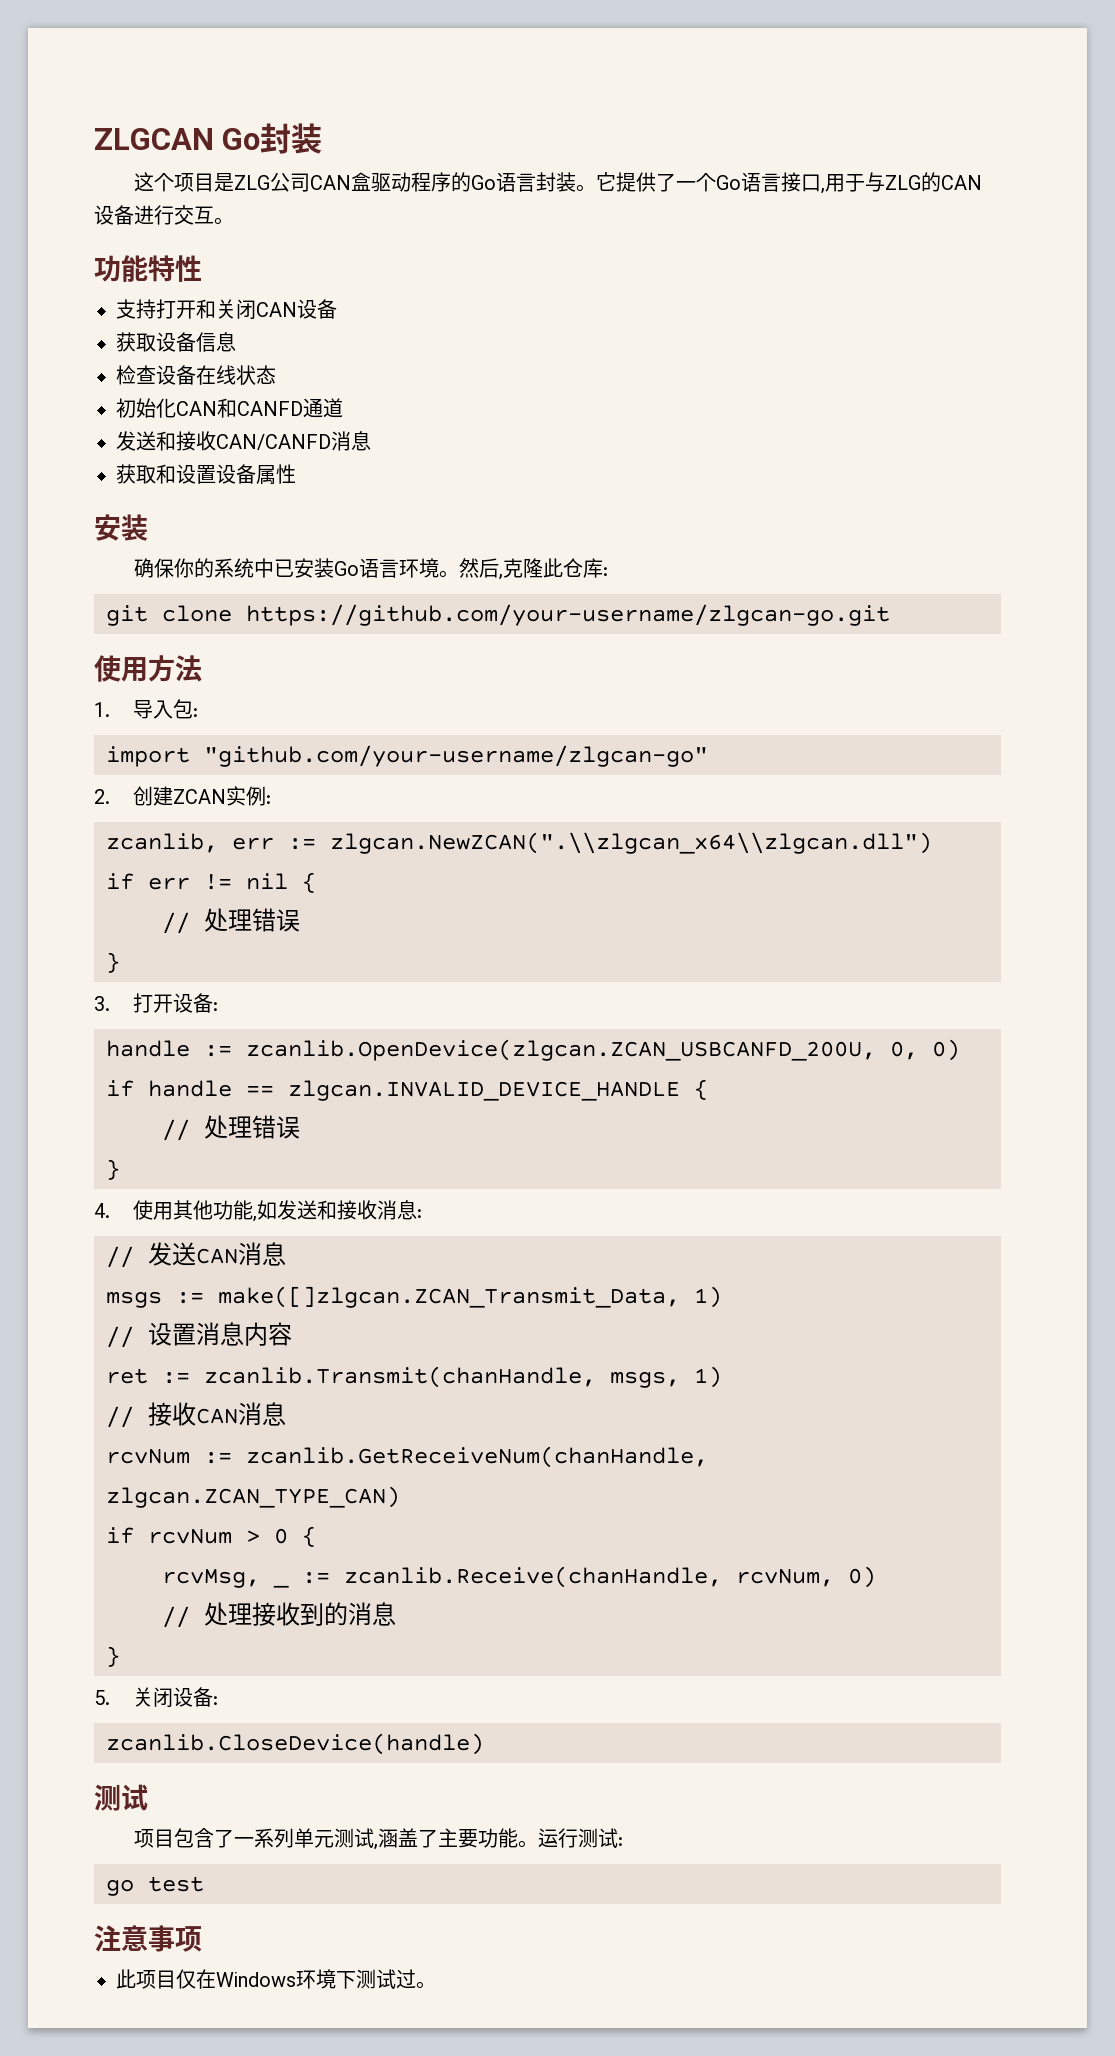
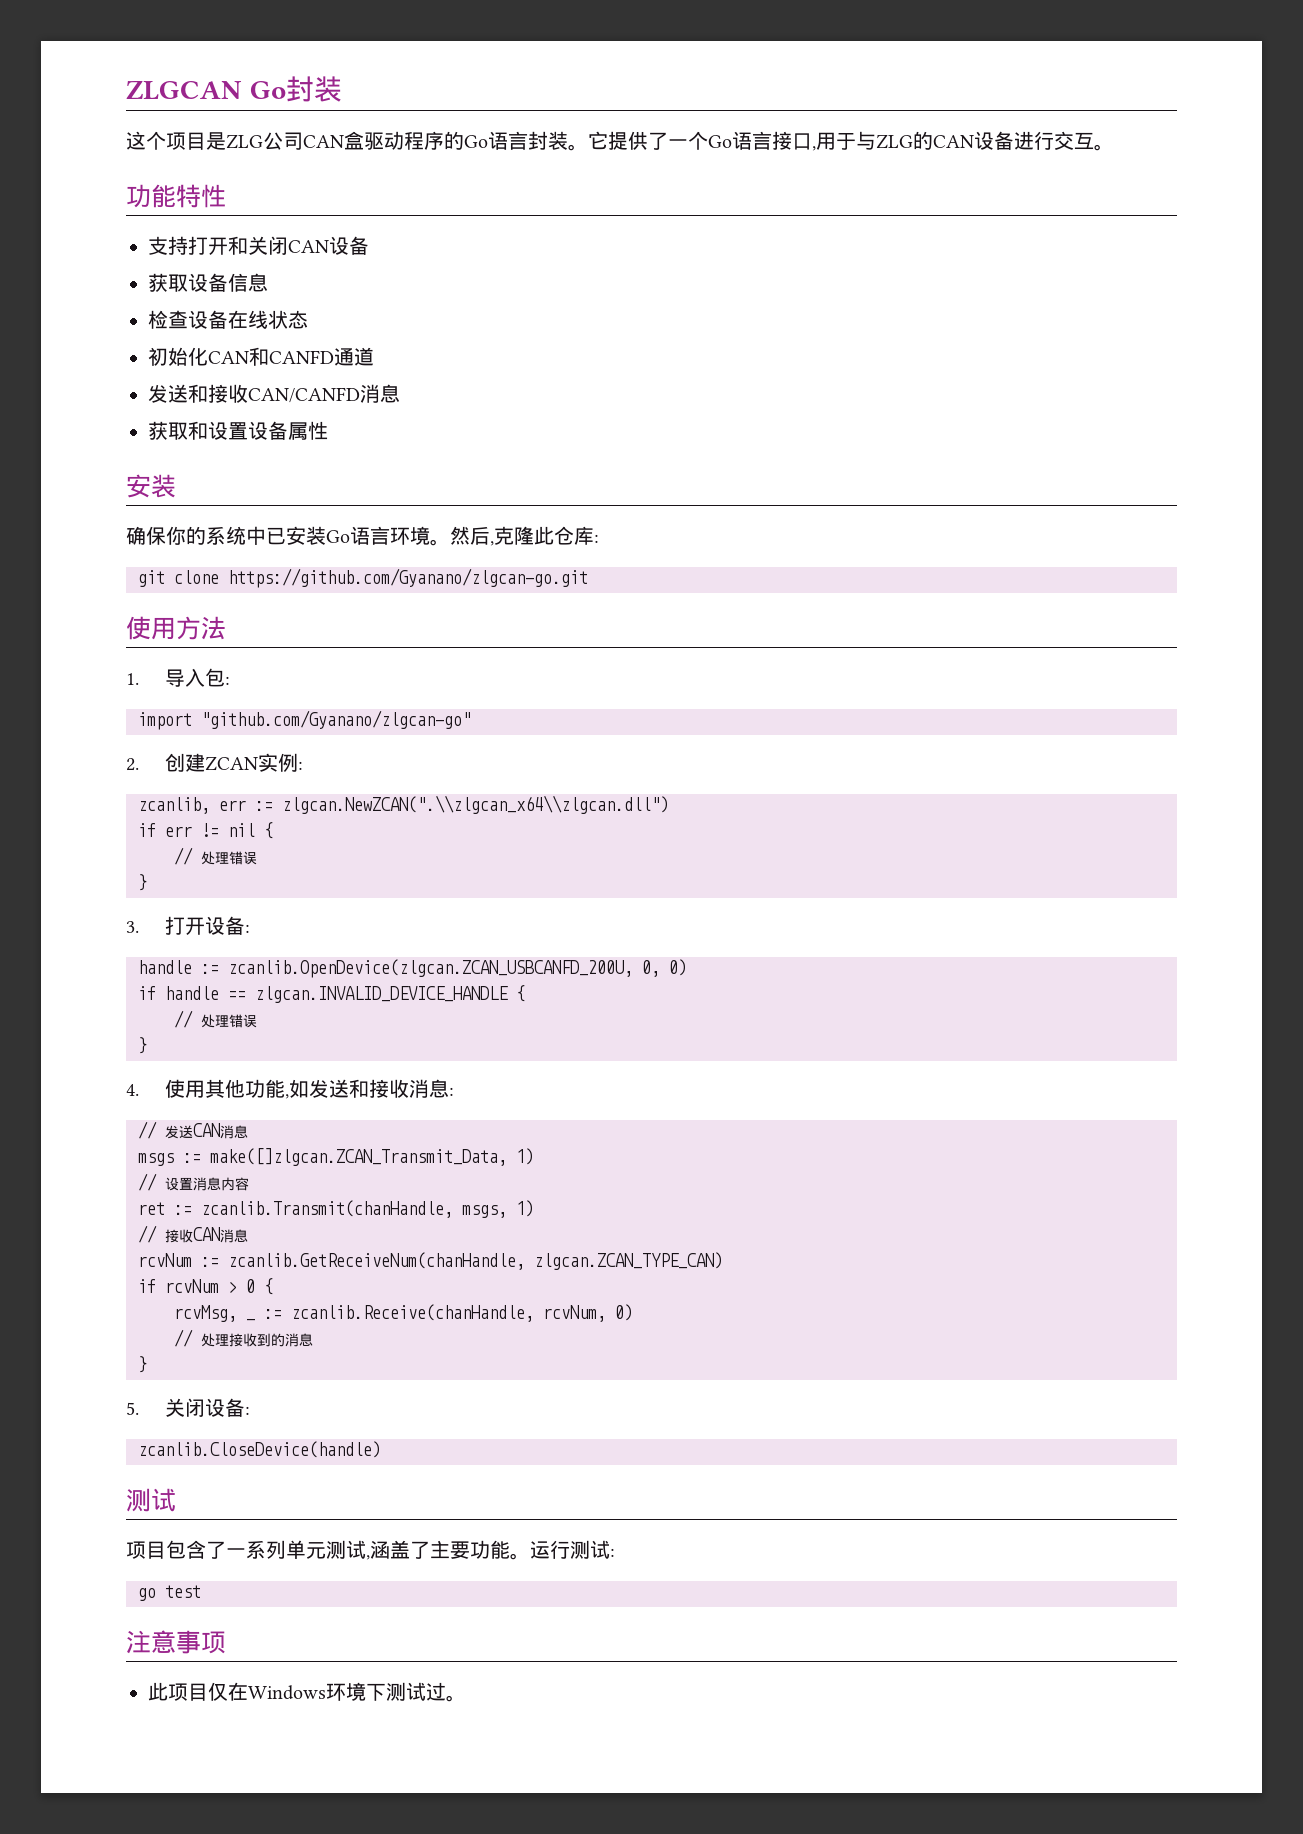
- git clone https://github.com/your-username/zlgcan-go.git
+ git clone https://github.com/Gyanano/zlgcan-go.git
- import "github.com/your-username/zlgcan-go"
+ import "github.com/Gyanano/zlgcan-go"

